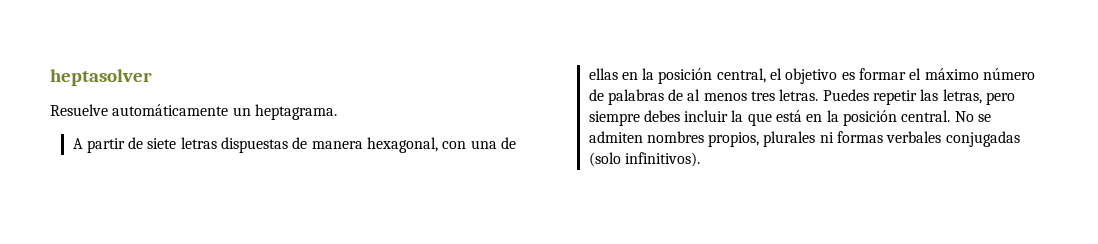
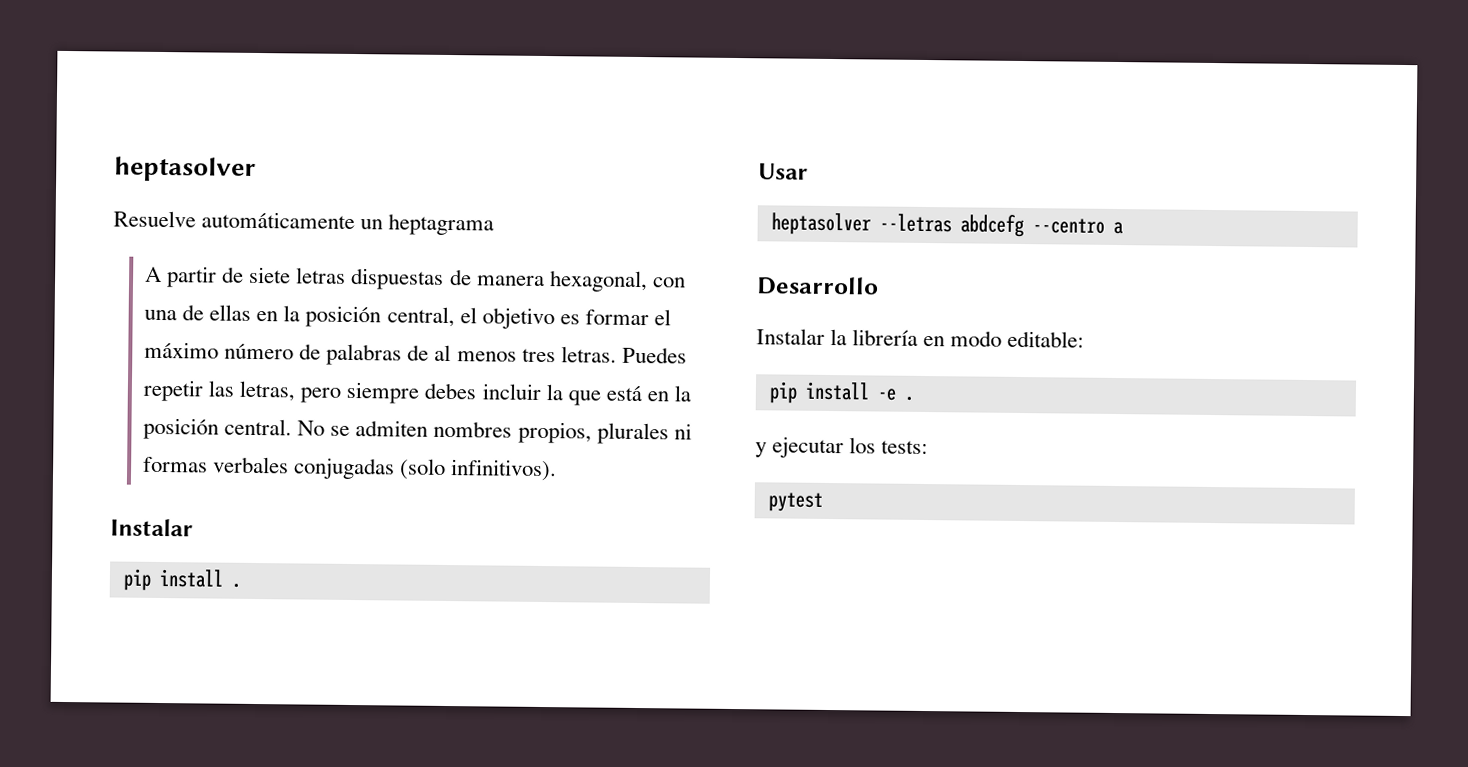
- Resuelve automáticamente un heptagrama.
+ Resuelve automáticamente un heptagrama
  No se admiten nombres propios, plurales ni formas verbales conjugadas (solo infinitivos).
+ Instalar
+ pip install .
+ Usar
+ heptasolver --letras abdcefg --centro a
+ Desarrollo
+ Instalar la librería en modo editable:
+ pip install -e .
+ y ejecutar los tests:
+ pytest

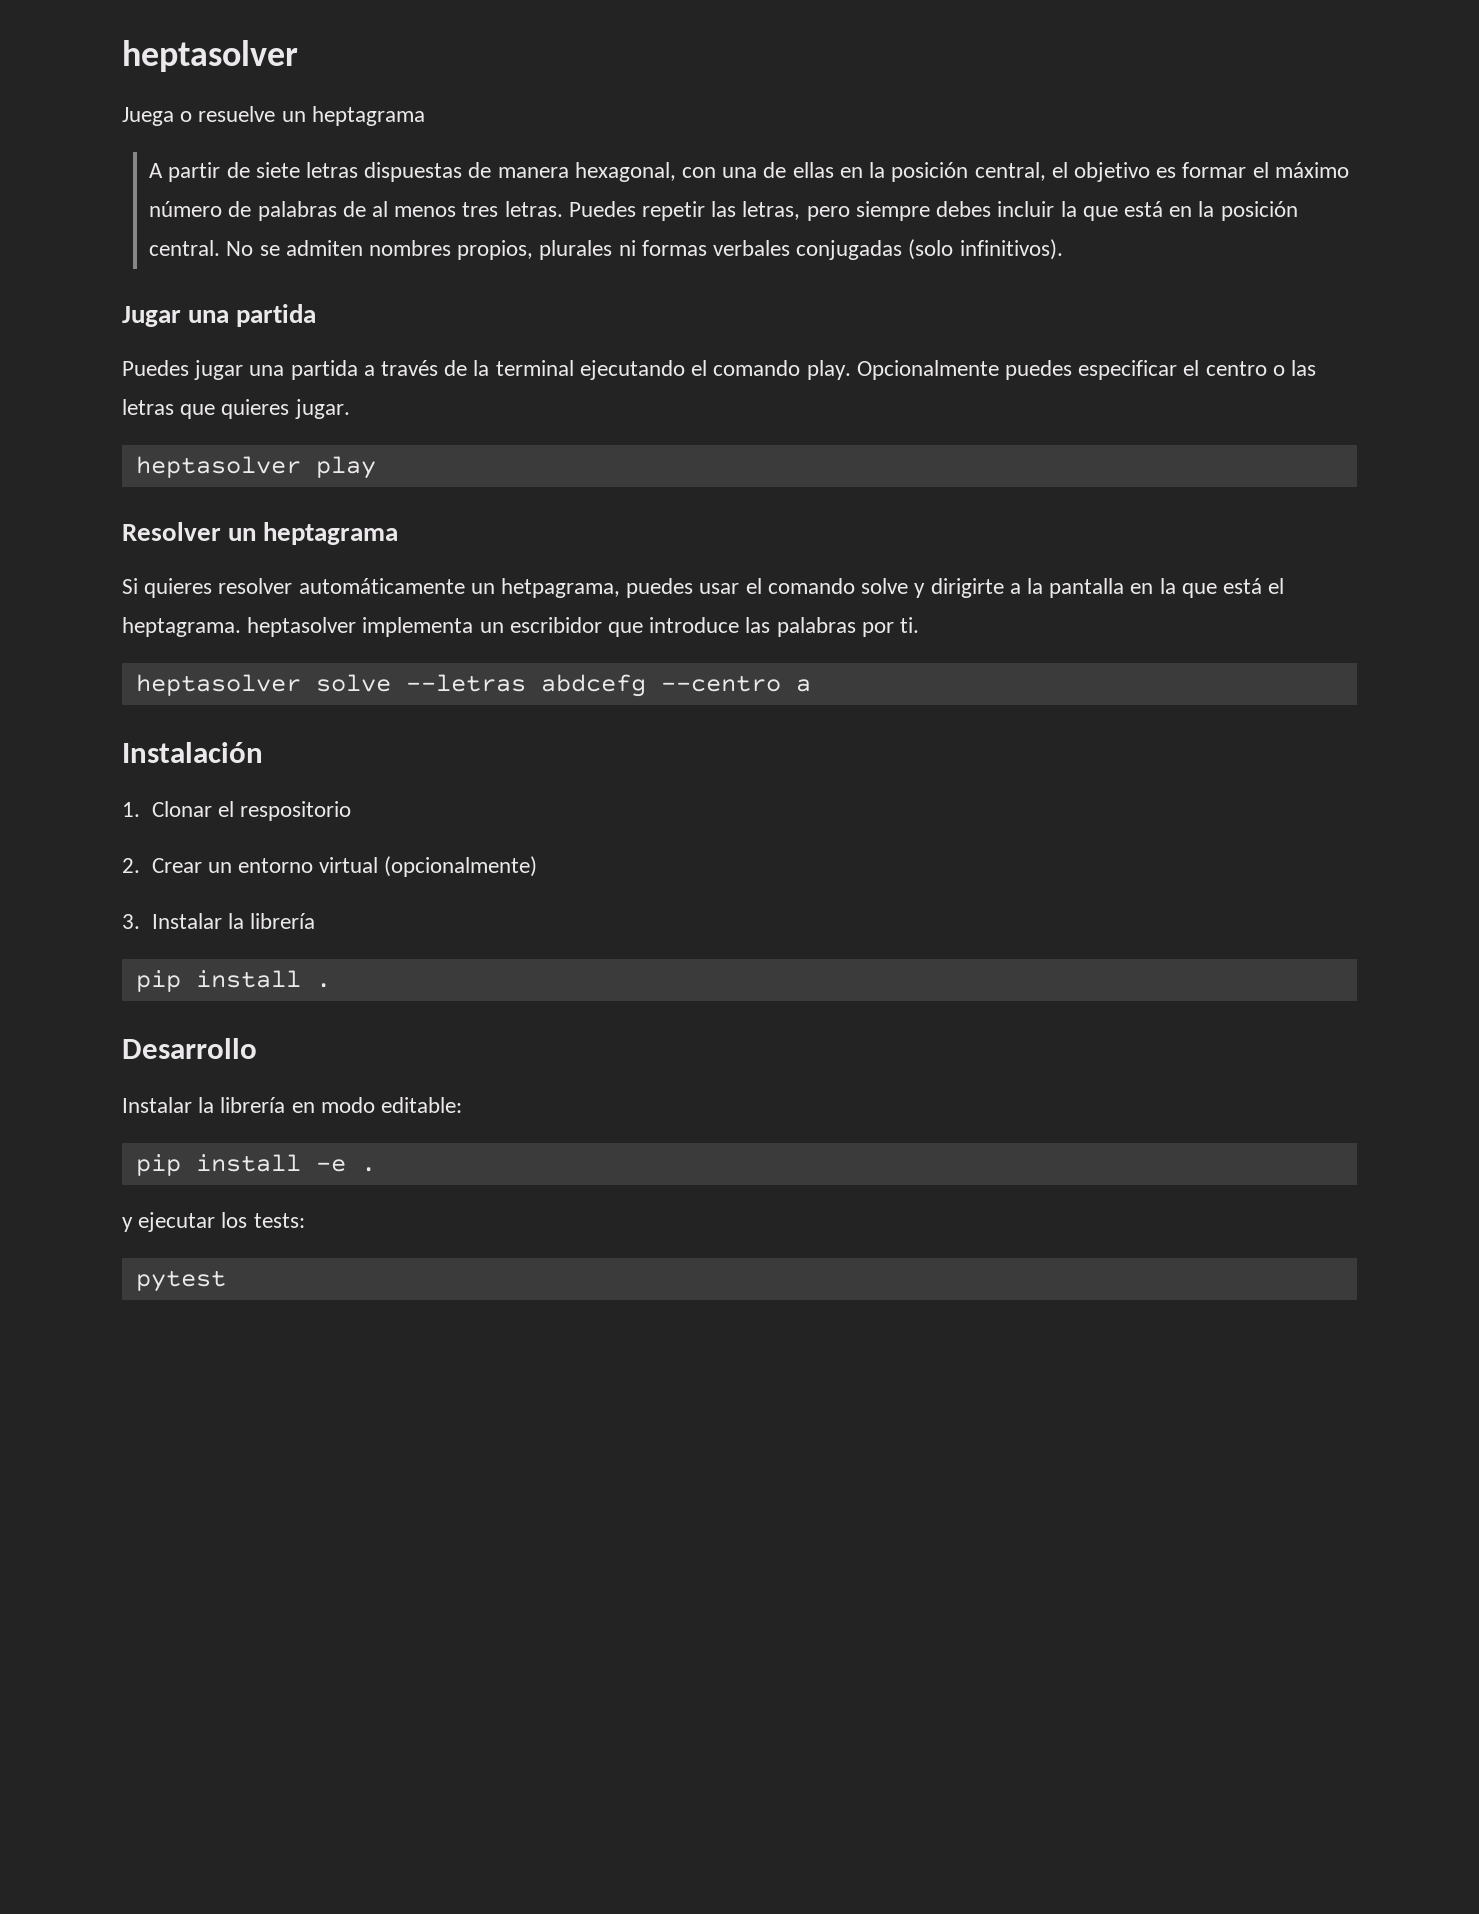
- Resuelve automáticamente un heptagrama
+ Juega o resuelve un heptagrama
  No se admiten nombres propios, plurales ni formas verbales conjugadas (solo infinitivos).
- Instalar
+ Jugar una partida
+ Puedes jugar una partida a través de la terminal ejecutando el comando play. Opcionalmente puedes especificar el centro o las letras que quieres jugar.
+ heptasolver play
+ Resolver un heptagrama
+ Si quieres resolver automáticamente un hetpagrama, puedes usar el comando solve y dirigirte a la pantalla en la que está el heptagrama. heptasolver implementa un escribidor que introduce las palabras por ti.
+ heptasolver solve --letras abdcefg --centro a
+ Instalación
+ 1. Clonar el respositorio
+ 2. Crear un entorno virtual (opcionalmente)
+ 3. Instalar la librería
- Usar
- heptasolver --letras abdcefg --centro a

